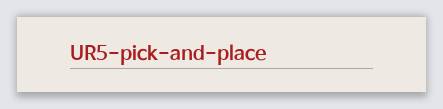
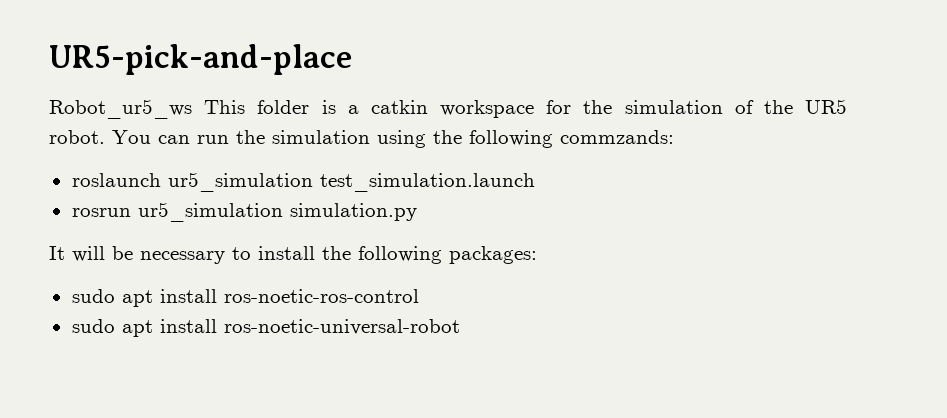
+ Robot_ur5_ws This folder is a catkin workspace for the simulation of the UR5 robot. You can run the simulation using the following commzands:
+ roslaunch ur5_simulation test_simulation.launch
+ rosrun ur5_simulation simulation.py
+ It will be necessary to install the following packages:
+ sudo apt install ros-noetic-ros-control
+ sudo apt install ros-noetic-universal-robot

